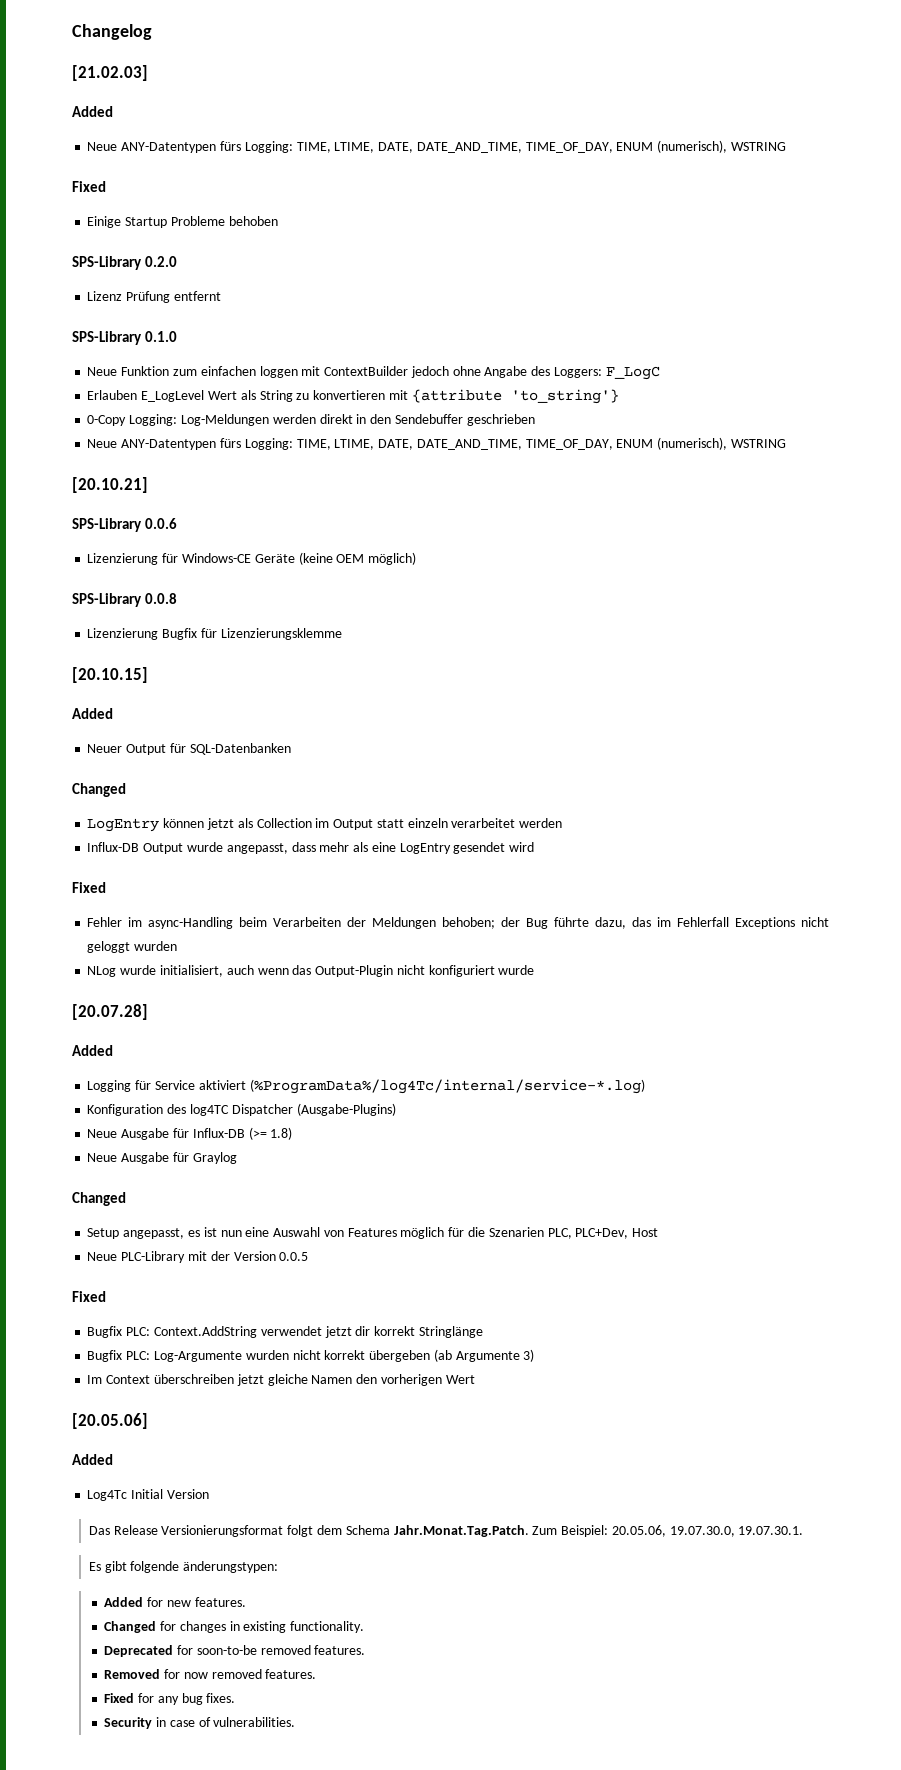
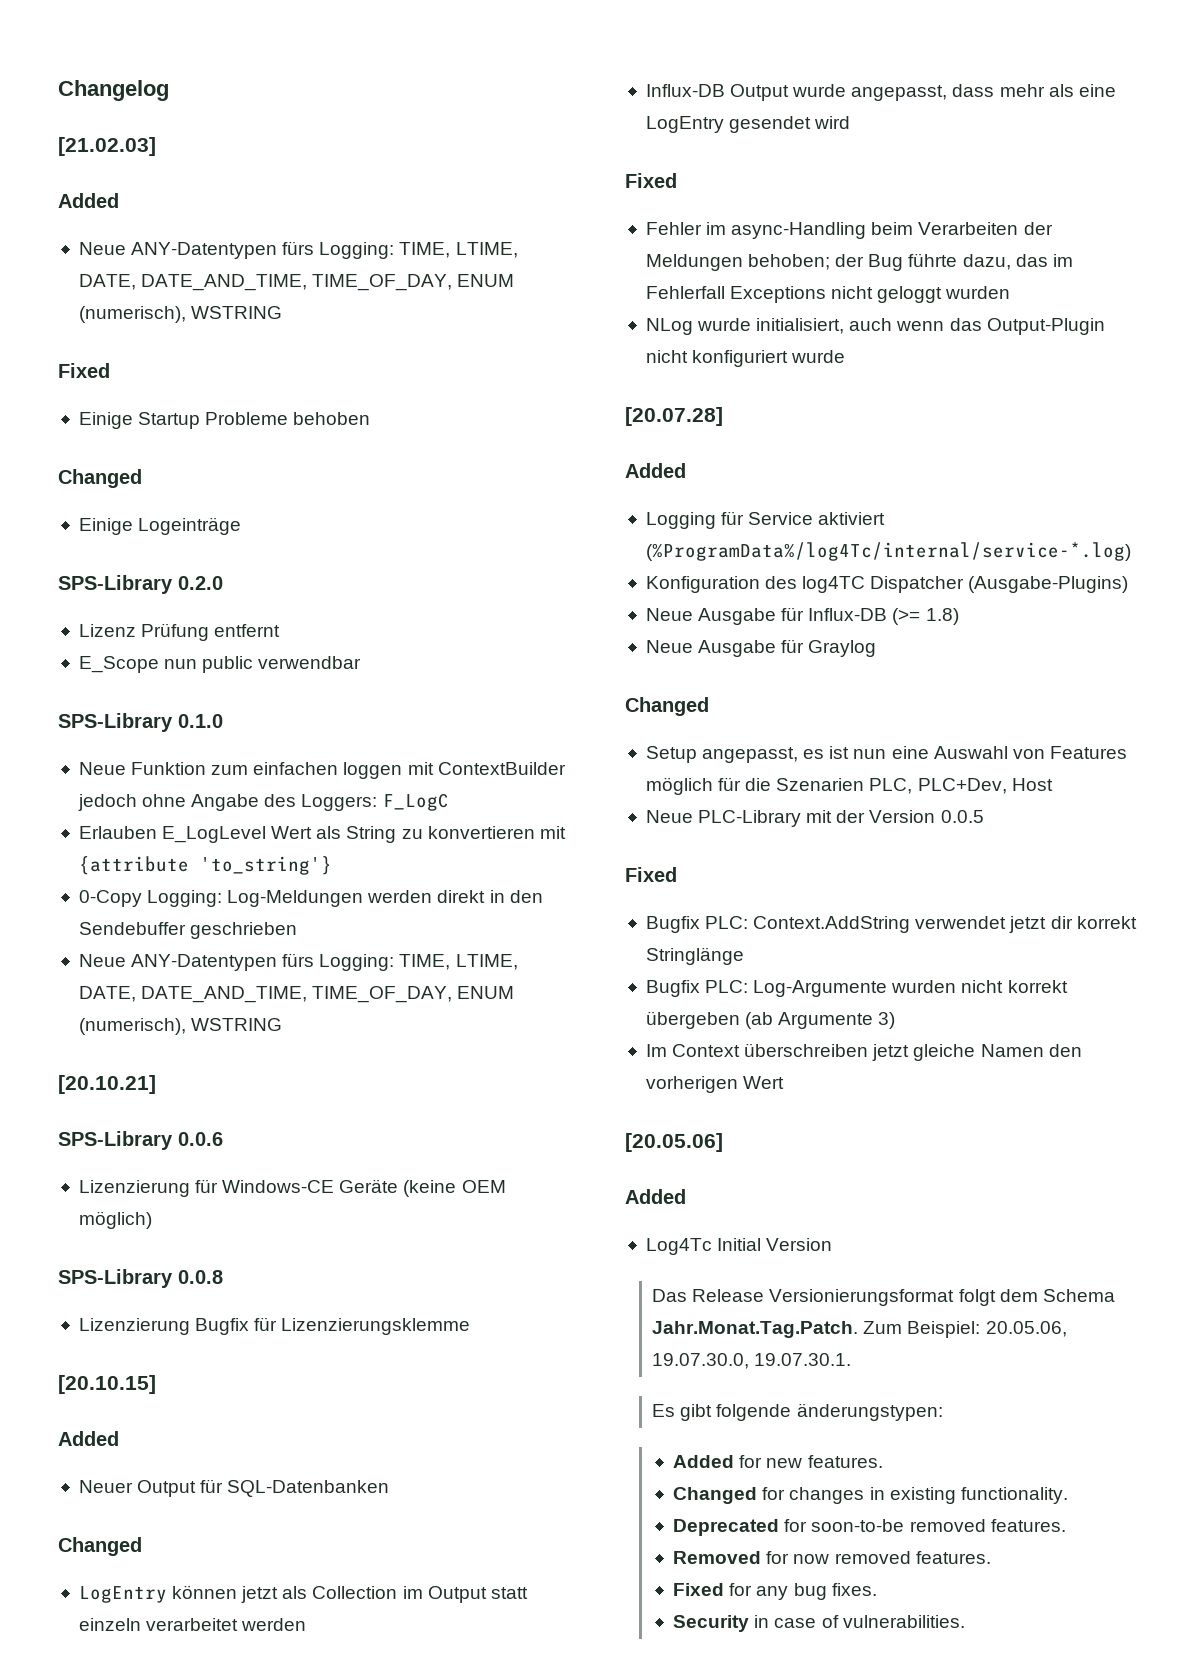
  Einige Startup Probleme behoben
+ Changed
+ Einige Logeinträge
+ E_Scope nun public verwendbar

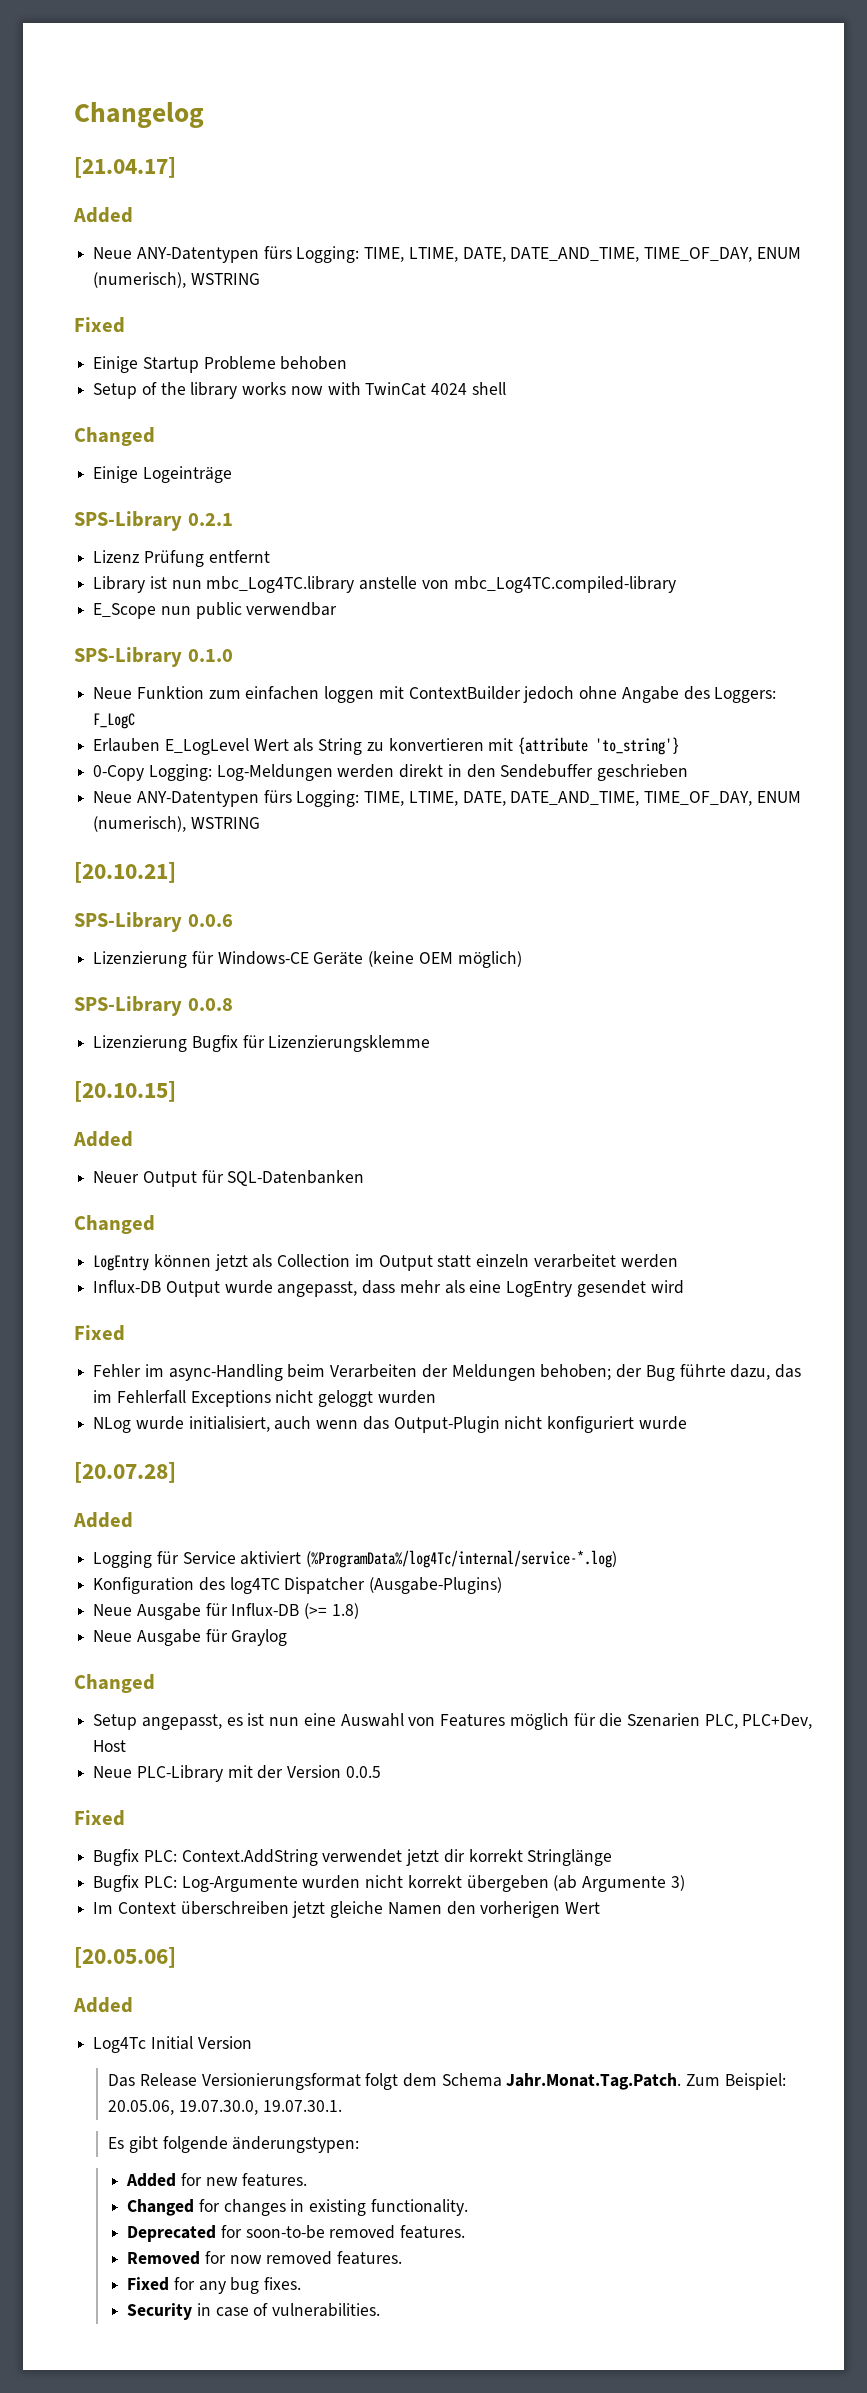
- [21.02.03]
+ [21.04.17]
+ Setup of the library works now with TwinCat 4024 shell
- SPS-Library 0.2.0
+ SPS-Library 0.2.1
+ Library ist nun mbc_Log4TC.library anstelle von mbc_Log4TC.compiled-library

